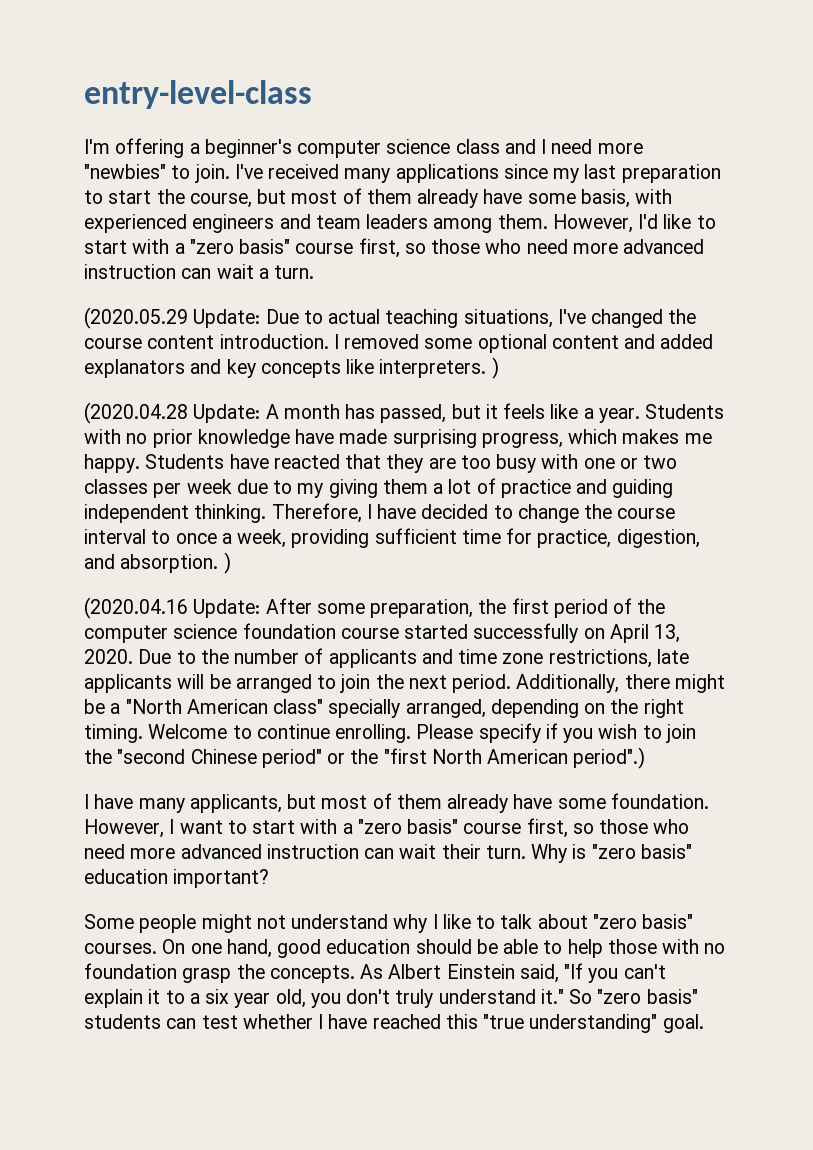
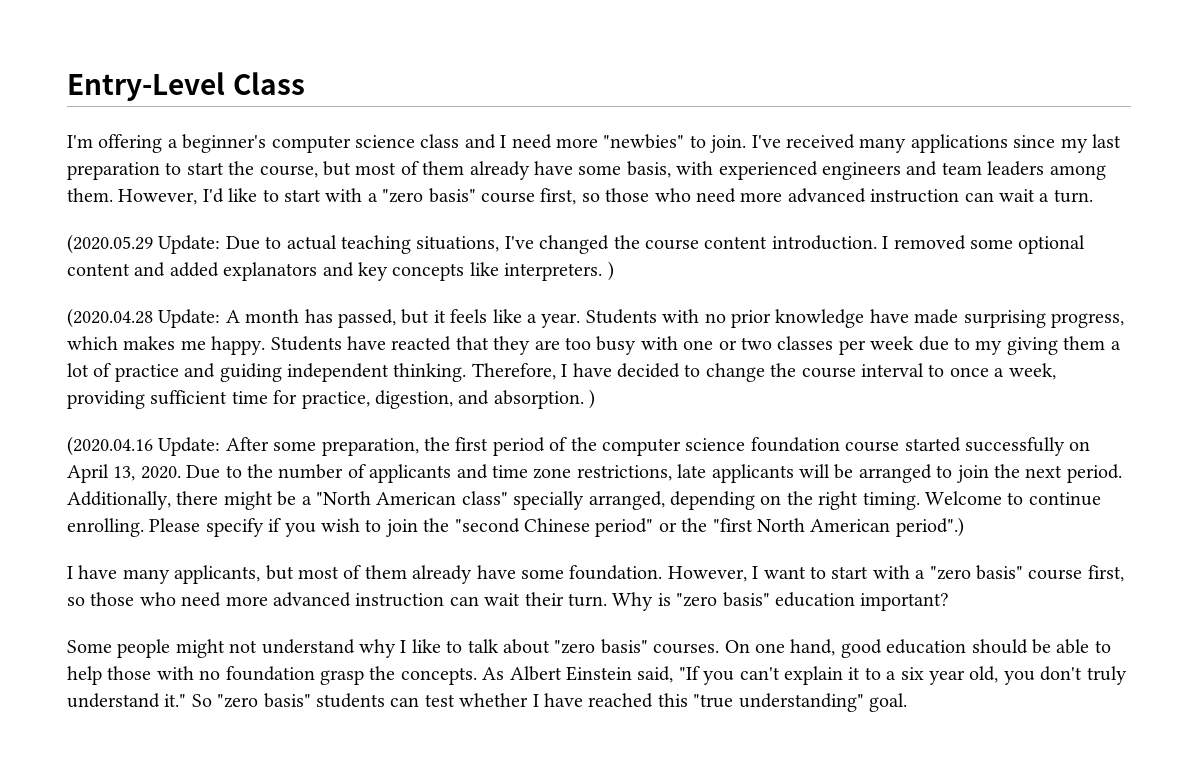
- entry-level-class
+ Entry-Level Class

